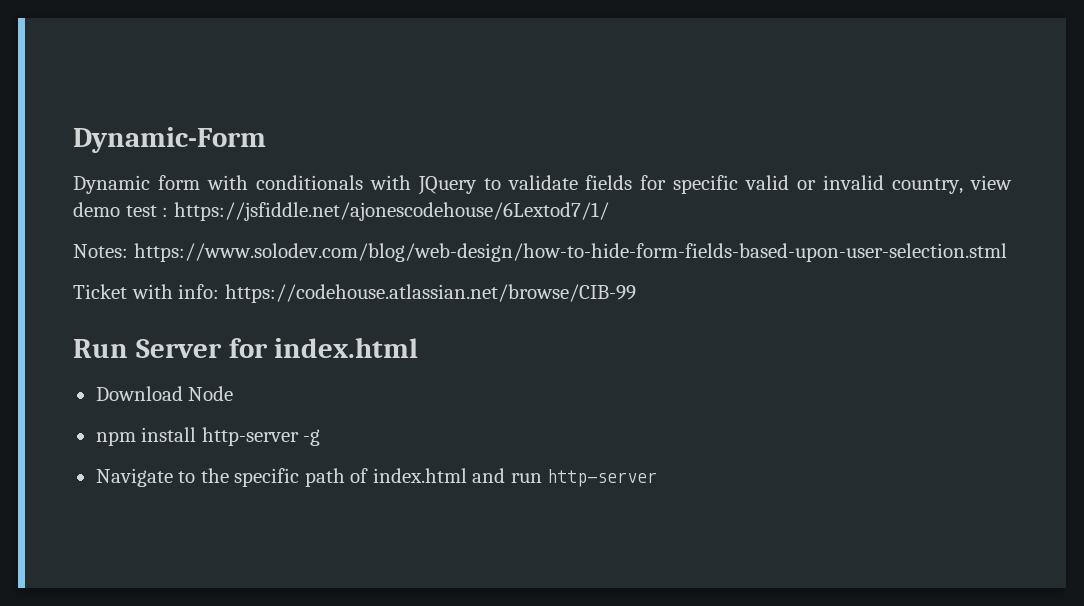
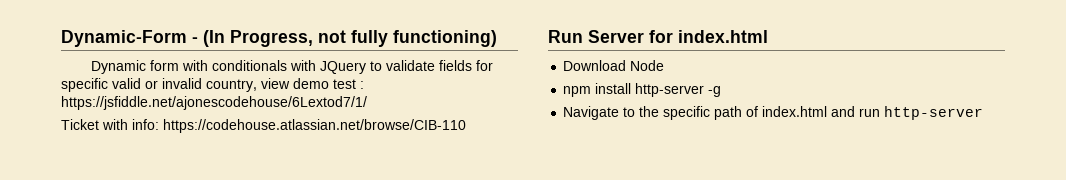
- Dynamic-Form
+ Dynamic-Form - (In Progress, not fully functioning)
- Notes: https://www.solodev.com/blog/web-design/how-to-hide-form-fields-based-upon-user-selection.stml
- Ticket with info: https://codehouse.atlassian.net/browse/CIB-99
+ Ticket with info: https://codehouse.atlassian.net/browse/CIB-110

